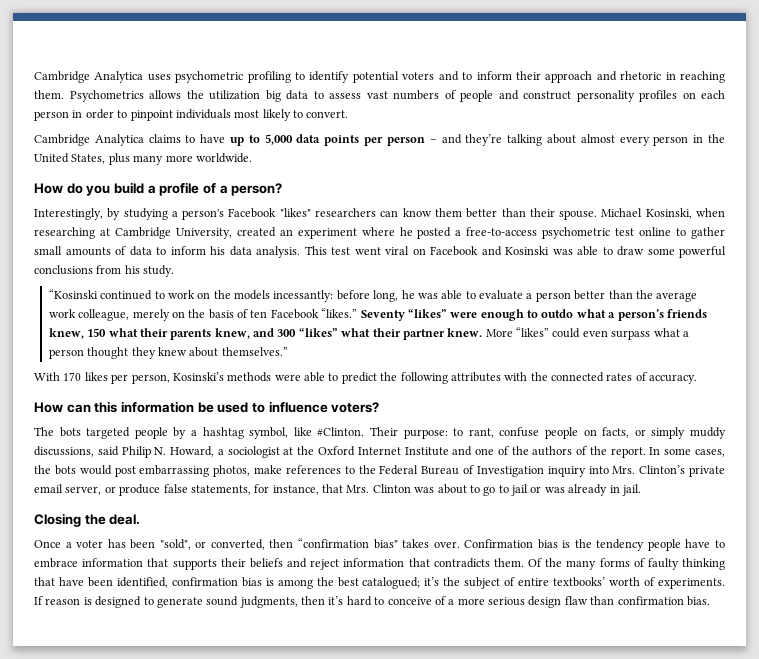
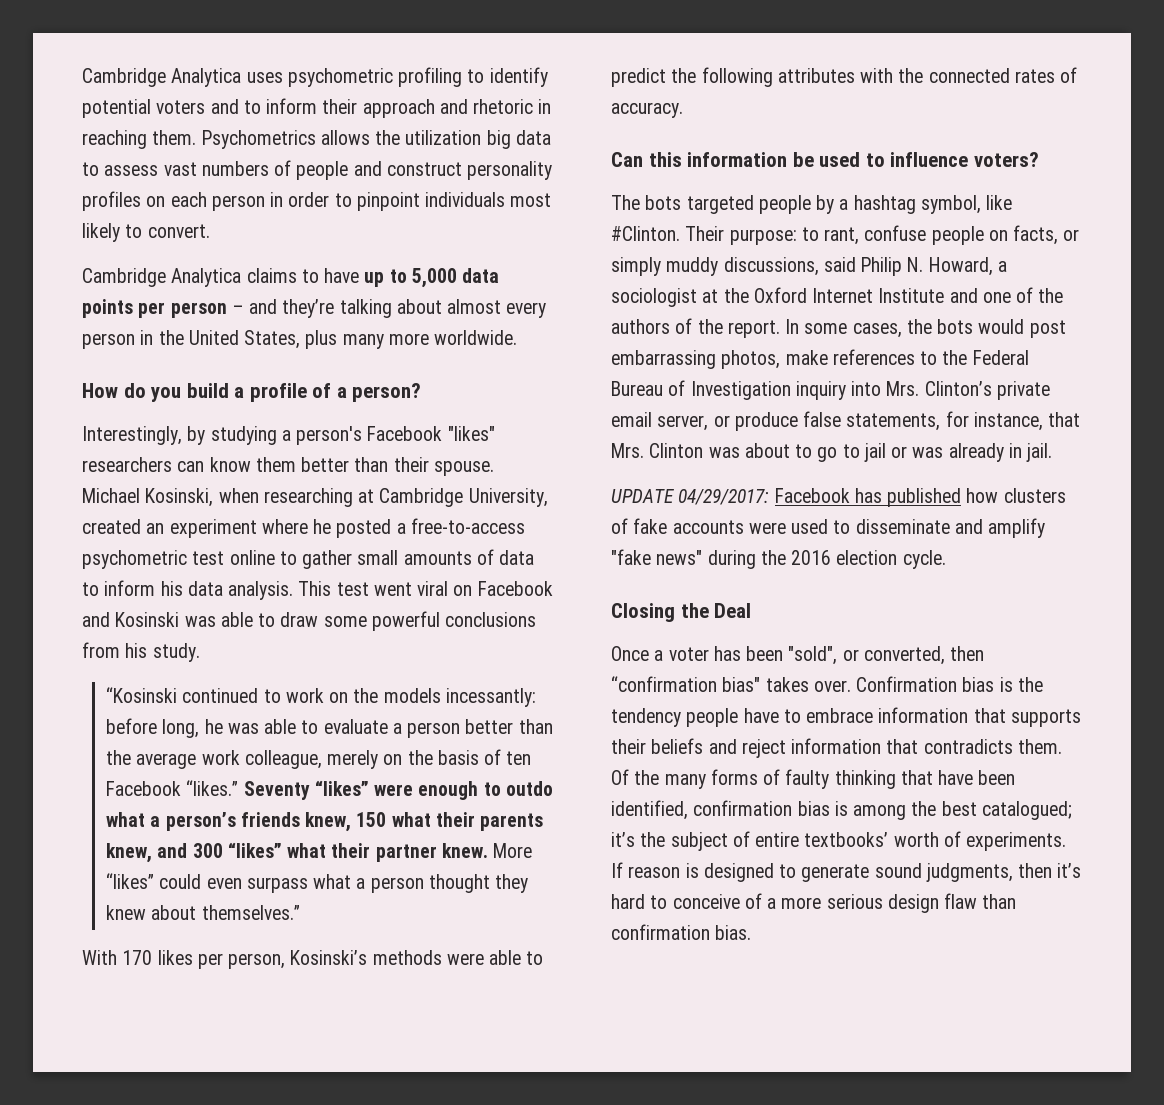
- How can this information be used to influence voters?
+ Can this information be used to influence voters?
+ UPDATE 04/29/2017: Facebook has published how clusters of fake accounts were used to disseminate and amplify "fake news" during the 2016 election cycle.
- Closing the deal.
+ Closing the Deal

